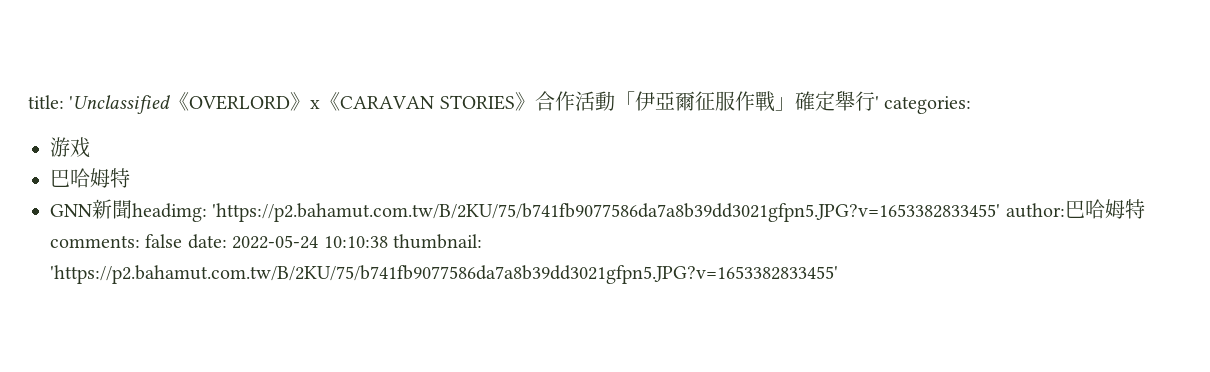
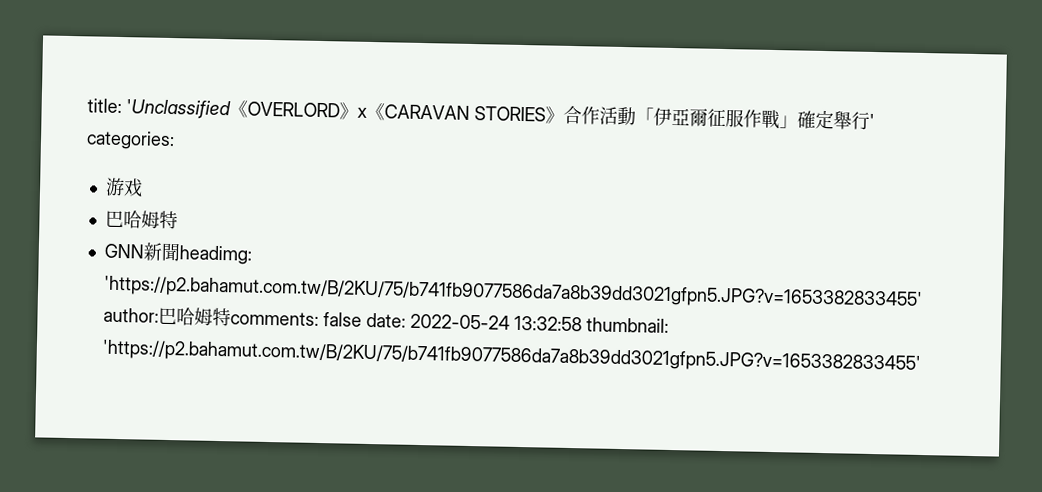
- GNN新聞headimg: 'https://p2.bahamut.com.tw/B/2KU/75/b741fb9077586da7a8b39dd3021gfpn5.JPG?v=1653382833455' author:巴哈姆特comments: false date: 2022-05-24 10:10:38 thumbnail: 'https://p2.bahamut.com.tw/B/2KU/75/b741fb9077586da7a8b39dd3021gfpn5.JPG?v=1653382833455'
+ GNN新聞headimg: 'https://p2.bahamut.com.tw/B/2KU/75/b741fb9077586da7a8b39dd3021gfpn5.JPG?v=1653382833455' author:巴哈姆特comments: false date: 2022-05-24 13:32:58 thumbnail: 'https://p2.bahamut.com.tw/B/2KU/75/b741fb9077586da7a8b39dd3021gfpn5.JPG?v=1653382833455'

